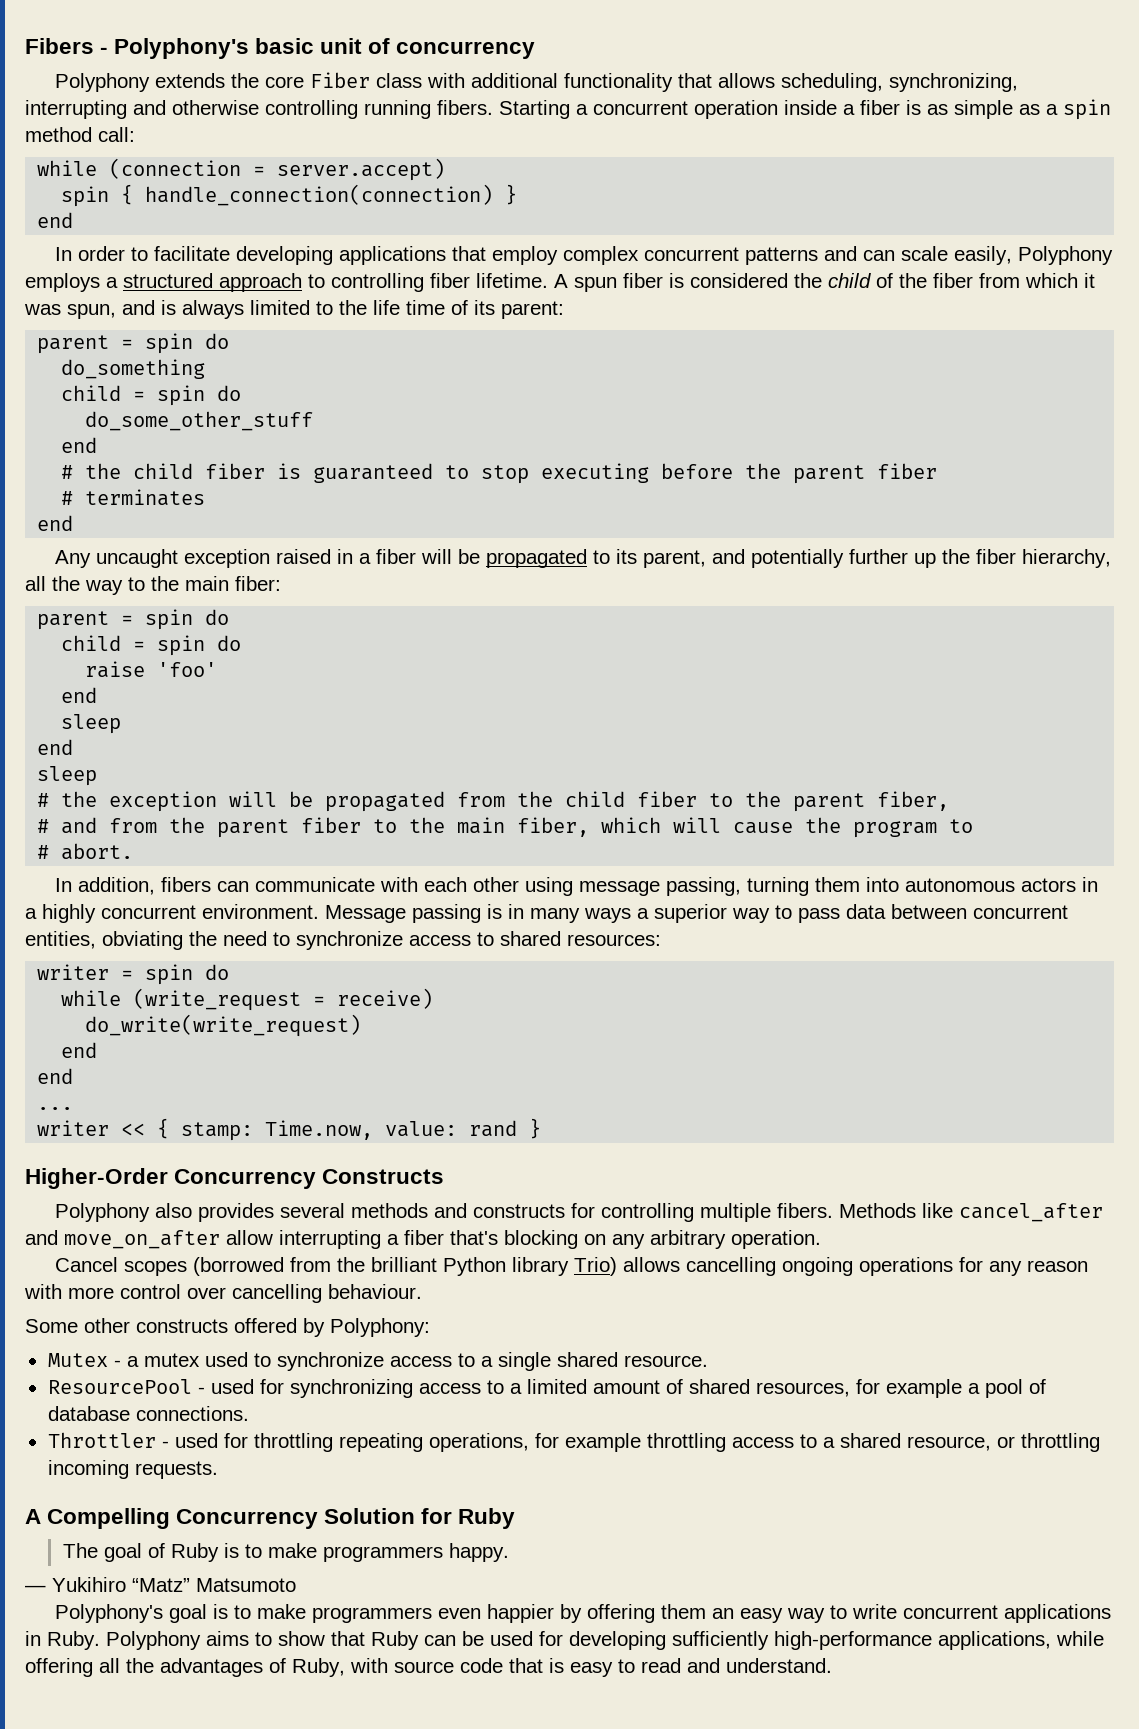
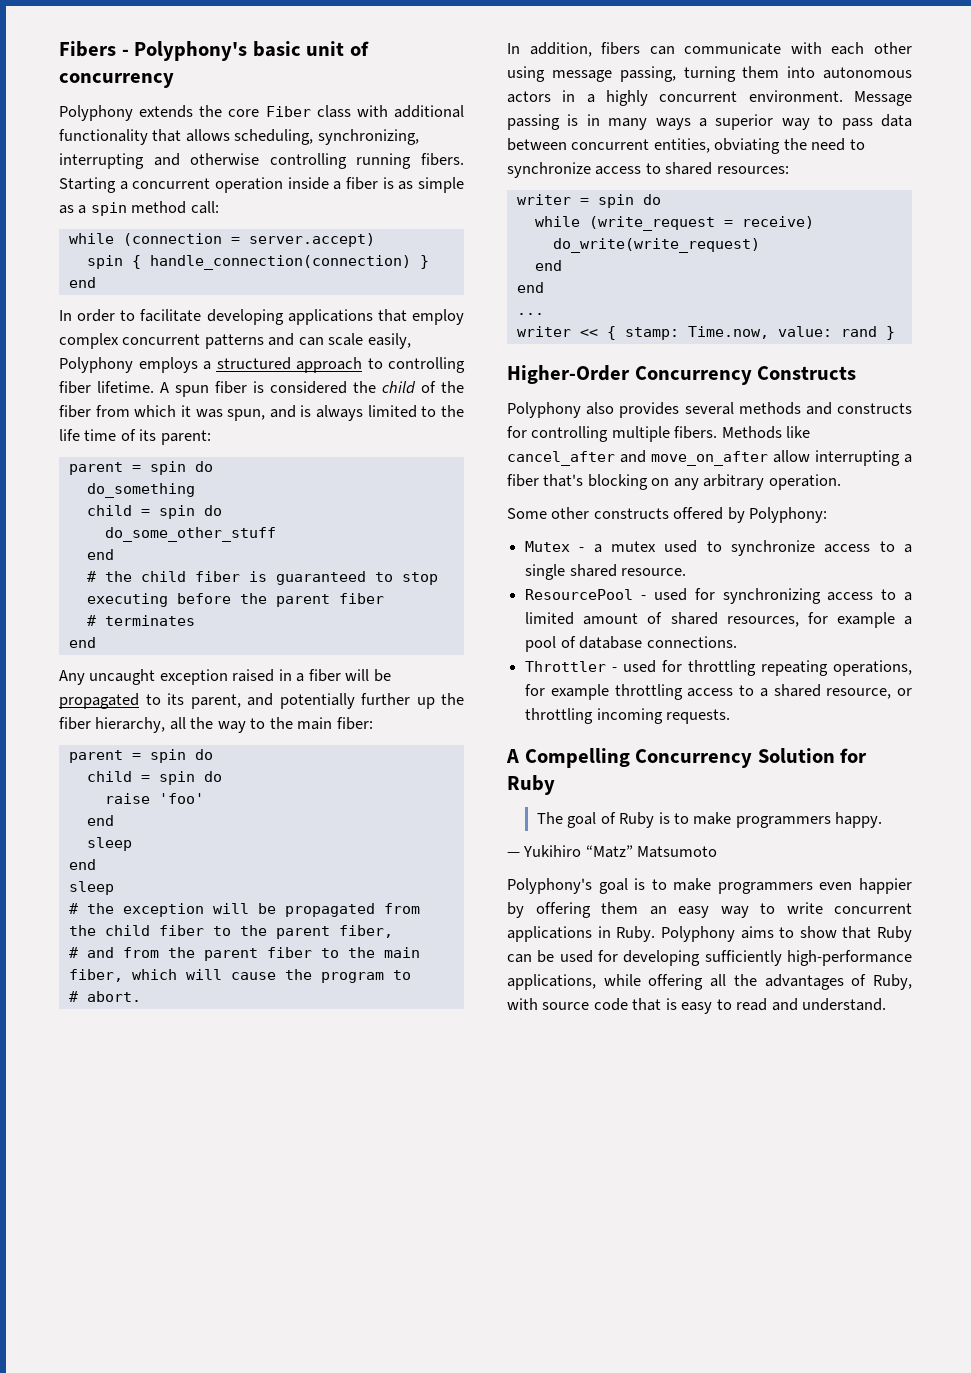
- Cancel scopes (borrowed from the brilliant Python library Trio) allows cancelling ongoing operations for any reason with more control over cancelling behaviour.

